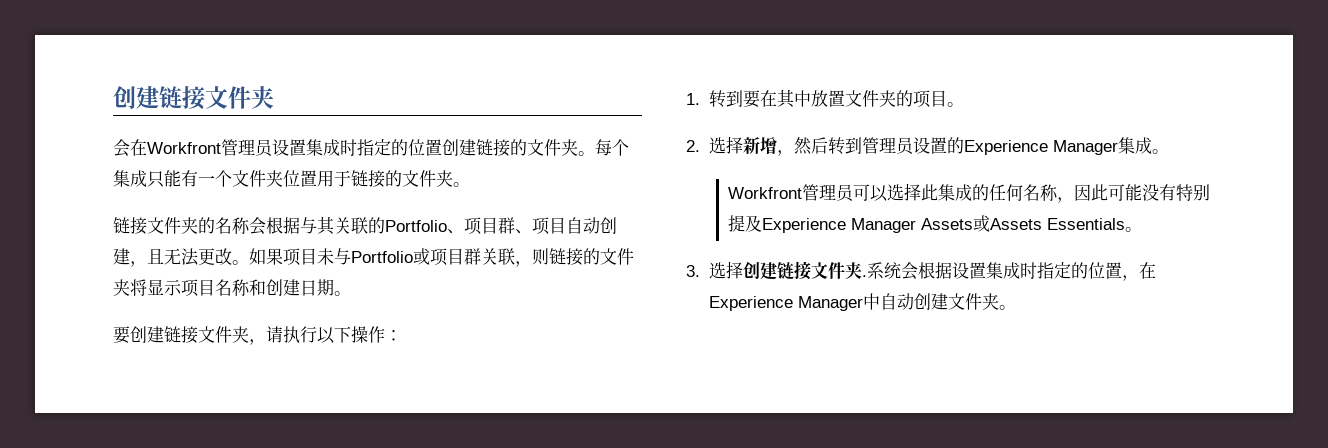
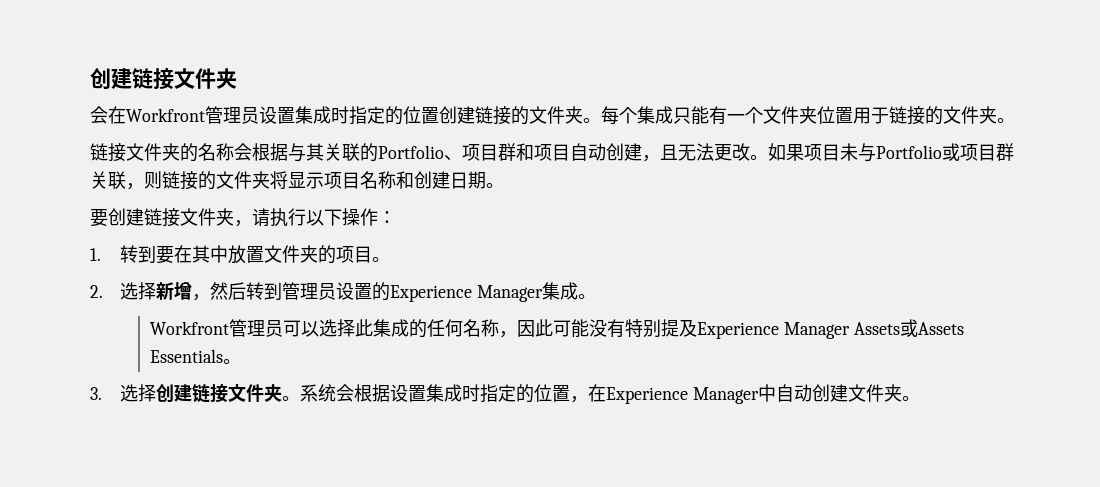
- 链接文件夹的名称会根据与其关联的Portfolio、项目群、项目自动创建，且无法更改。
+ 链接文件夹的名称会根据与其关联的Portfolio、项目群和项目自动创建，且无法更改。
- 3.选择创建链接文件夹.
+ 3.选择创建链接文件夹。

